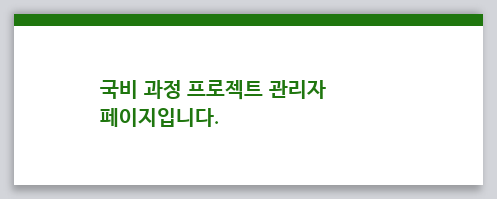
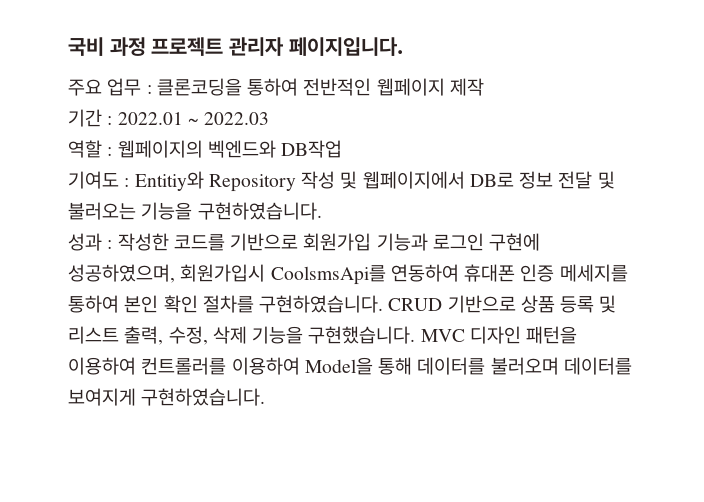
+ 주요 업무 : 클론코딩을 통하여 전반적인 웹페이지 제작
+ 기간 : 2022.01 ~ 2022.03
+ 역할 : 웹페이지의 벡엔드와 DB작업
+ 기여도 : Entitiy와 Repository 작성 및 웹페이지에서 DB로 정보 전달 및 불러오는 기능을 구현하였습니다.
+ 성과 : 작성한 코드를 기반으로 회원가입 기능과 로그인 구현에 성공하였으며, 회원가입시 CoolsmsApi를 연동하여 휴대폰 인증 메세지를 통하여 본인 확인 절차를 구현하였습니다. CRUD 기반으로 상품 등록 및 리스트 출력, 수정, 삭제 기능을 구현했습니다. MVC 디자인 패턴을 이용하여 컨트롤러를 이용하여 Model을 통해 데이터를 불러오며 데이터를 보여지게 구현하였습니다.

